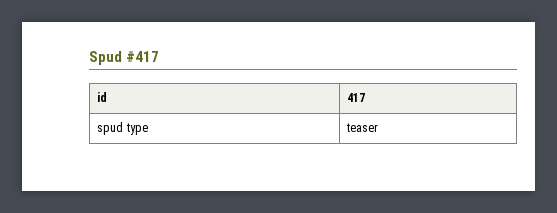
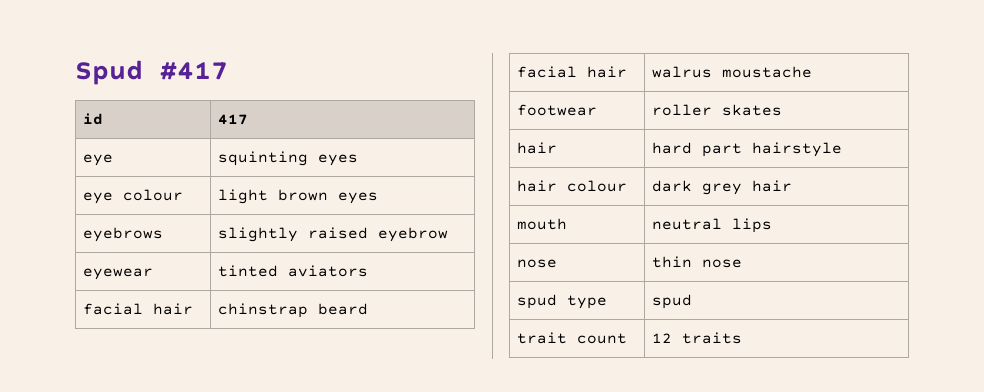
- spud type | teaser
+ eye | squinting eyes
+ eye colour | light brown eyes
+ eyebrows | slightly raised eyebrow
+ eyewear | tinted aviators
+ facial hair | chinstrap beard
+ facial hair | walrus moustache
+ footwear | roller skates
+ hair | hard part hairstyle
+ hair colour | dark grey hair
+ mouth | neutral lips
+ nose | thin nose
+ spud type | spud
+ trait count | 12 traits

